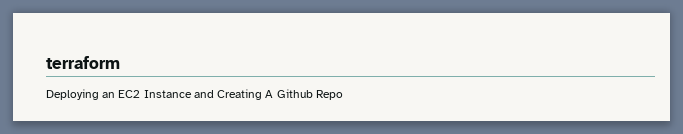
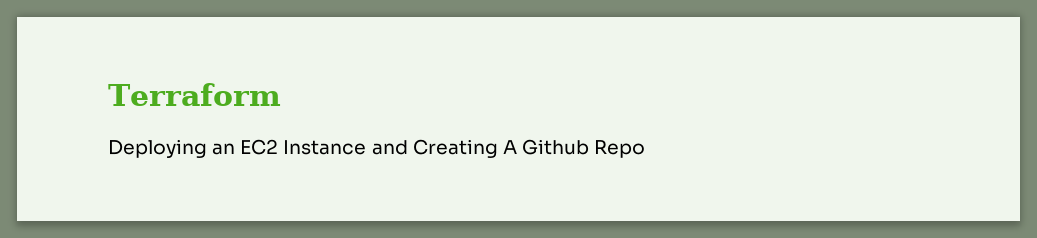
- terraform
+ Terraform

